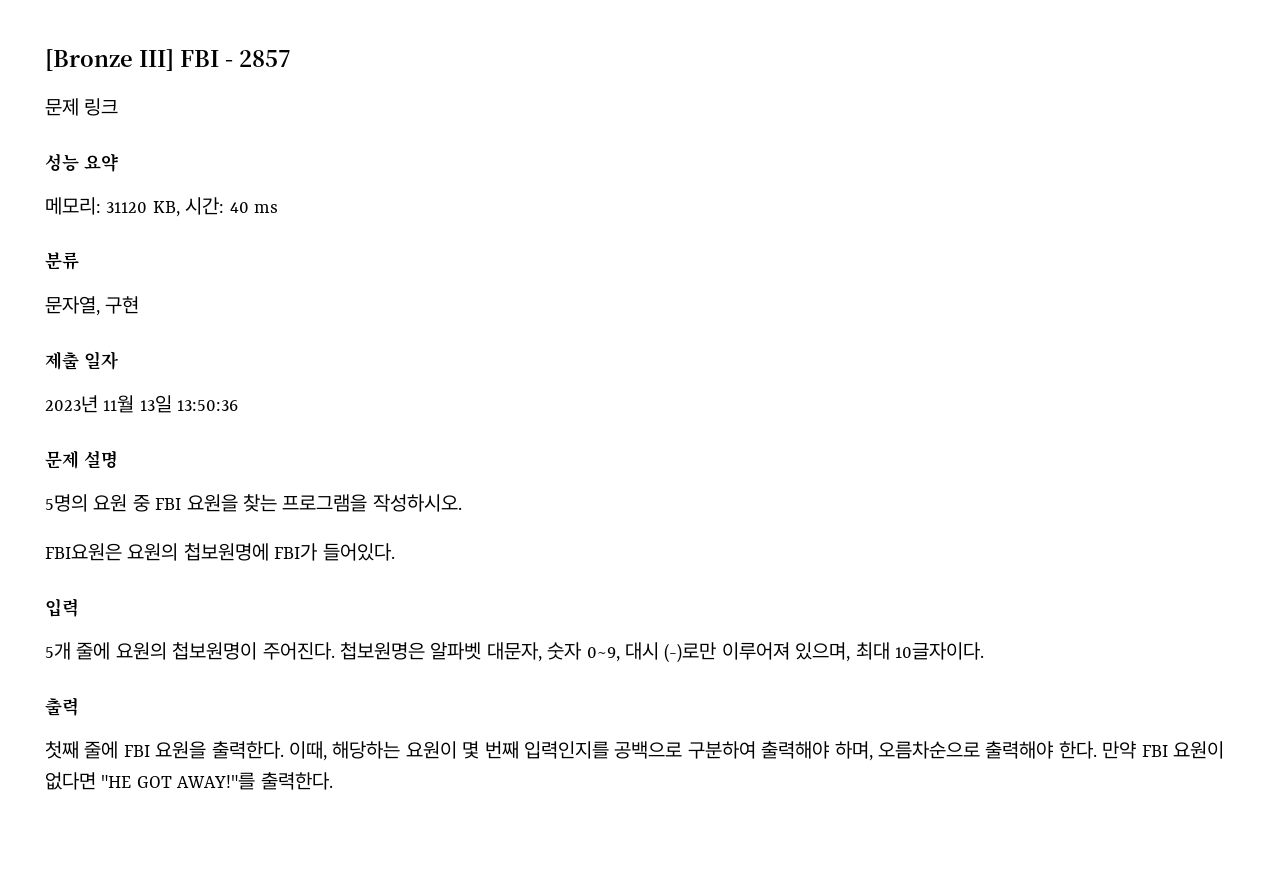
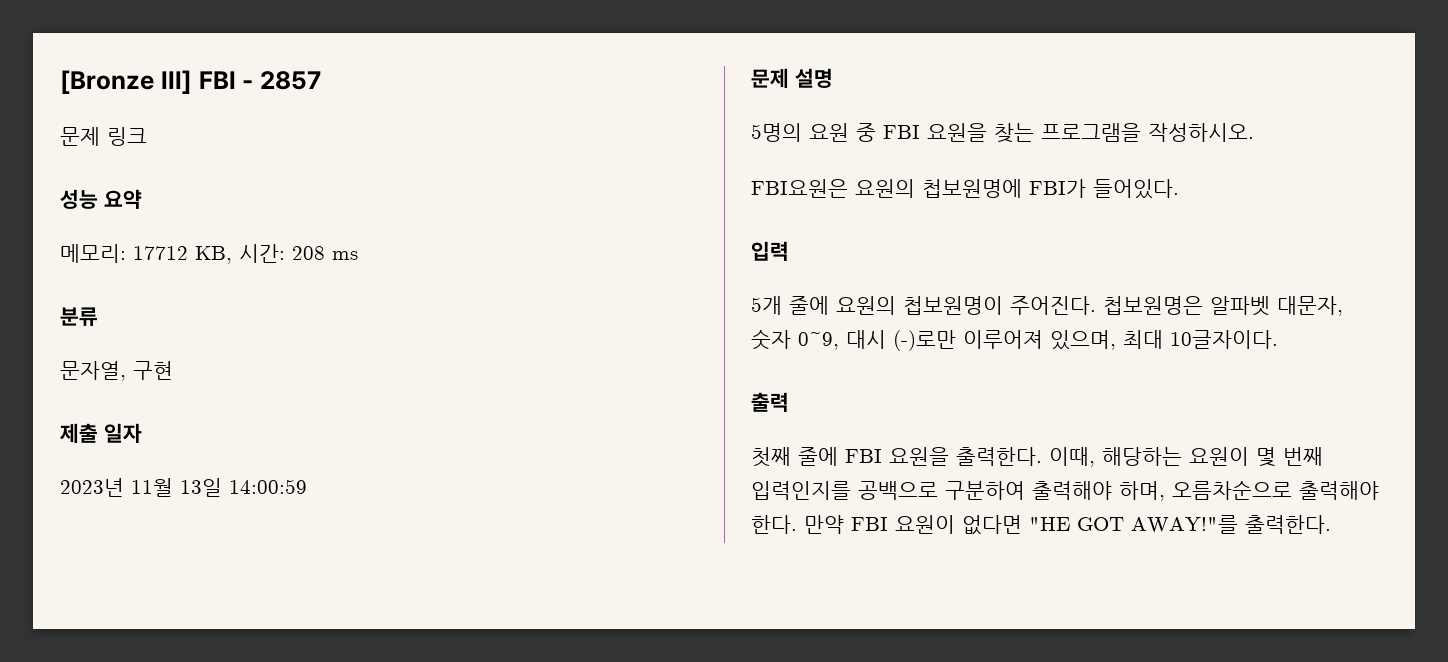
- 메모리: 31120 KB, 시간: 40 ms
+ 메모리: 17712 KB, 시간: 208 ms
- 2023년 11월 13일 13:50:36
+ 2023년 11월 13일 14:00:59

